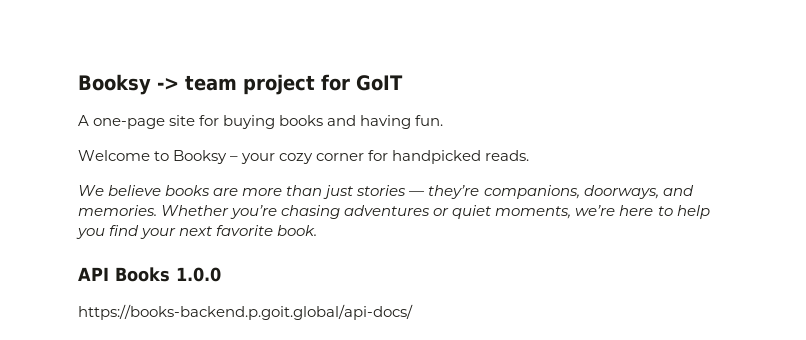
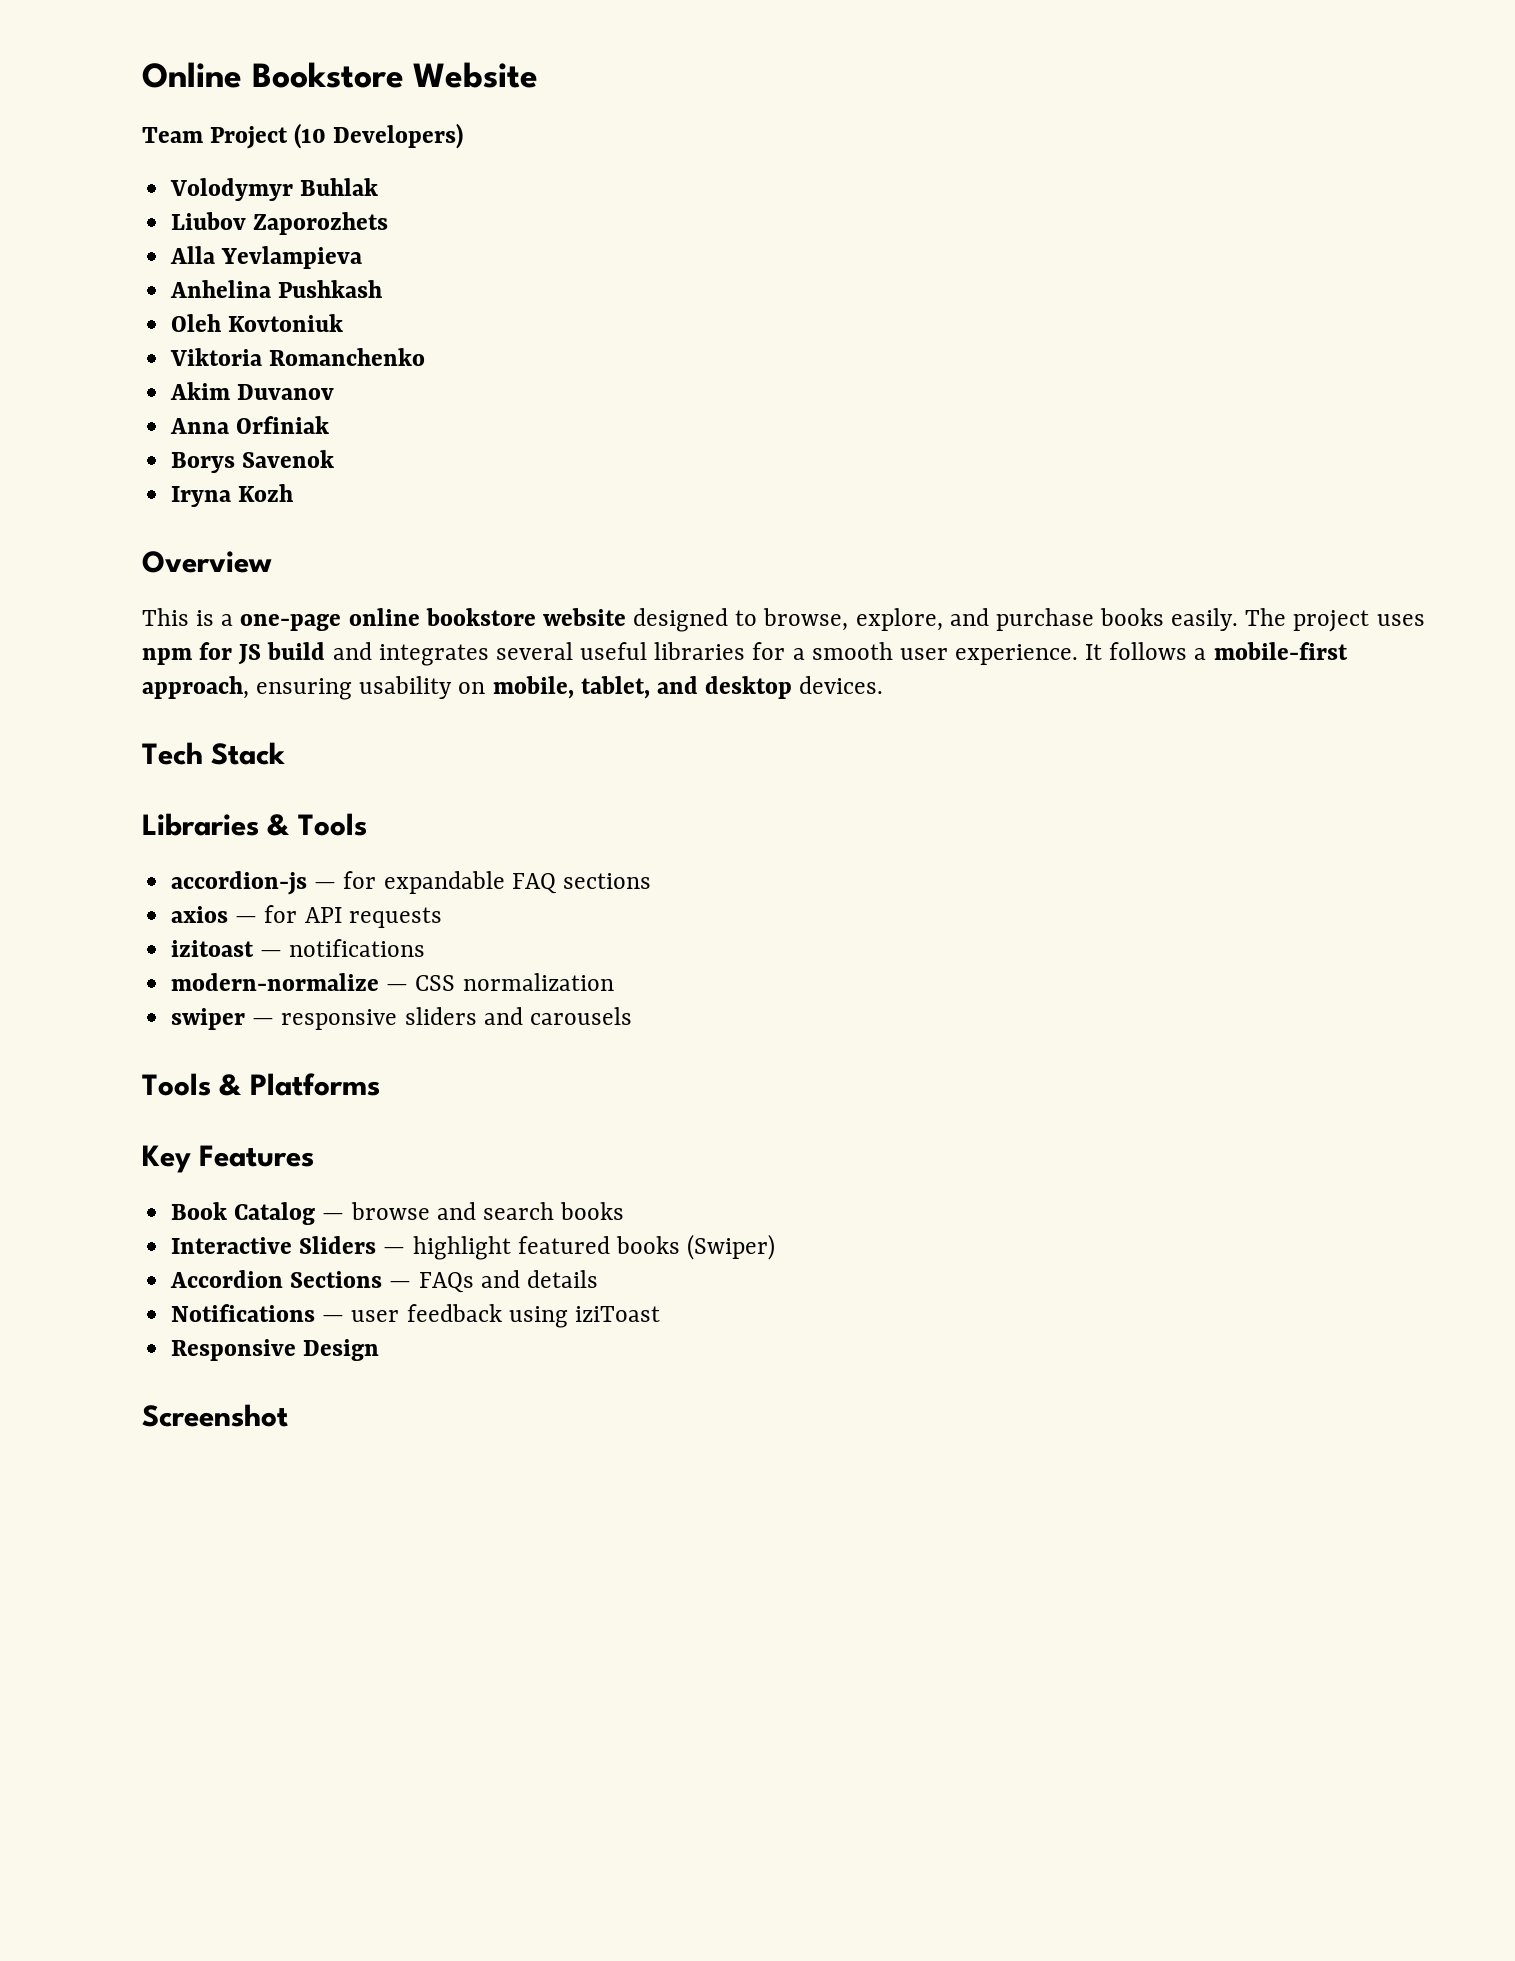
- Booksy -> team project for GoIT
- A one-page site for buying books and having fun.
- Welcome to Booksy – your cozy corner for handpicked reads.
- We believe books are more than just stories — they’re companions, doorways, and memories. Whether you’re chasing adventures or quiet moments, we’re here to help you find your next favorite book.
- API Books 1.0.0
- https://books-backend.p.goit.global/api-docs/
+ Online Bookstore Website
+ Team Project (10 Developers)
+ Volodymyr Buhlak
+ Liubov Zaporozhets
+ Alla Yevlampieva
+ Anhelina Pushkash
+ Oleh Kovtoniuk
+ Viktoria Romanchenko
+ Akim Duvanov
+ Anna Orfiniak
+ Borys Savenok
+ Iryna Kozh
+ Overview
+ This is a one-page online bookstore website designed to browse, explore, and purchase books easily. The project uses npm for JS build and integrates several useful libraries for a smooth user experience. It follows a mobile-first approach, ensuring usability on mobile, tablet, and desktop devices.
+ Tech Stack
+ Libraries & Tools
+ accordion-js — for expandable FAQ sections
+ axios — for API requests
+ izitoast — notifications
+ modern-normalize — CSS normalization
+ swiper — responsive sliders and carousels
+ Tools & Platforms
+ Key Features
+ Book Catalog — browse and search books
+ Interactive Sliders — highlight featured books (Swiper)
+ Accordion Sections — FAQs and details
+ Notifications — user feedback using iziToast
+ Responsive Design
+ Screenshot

